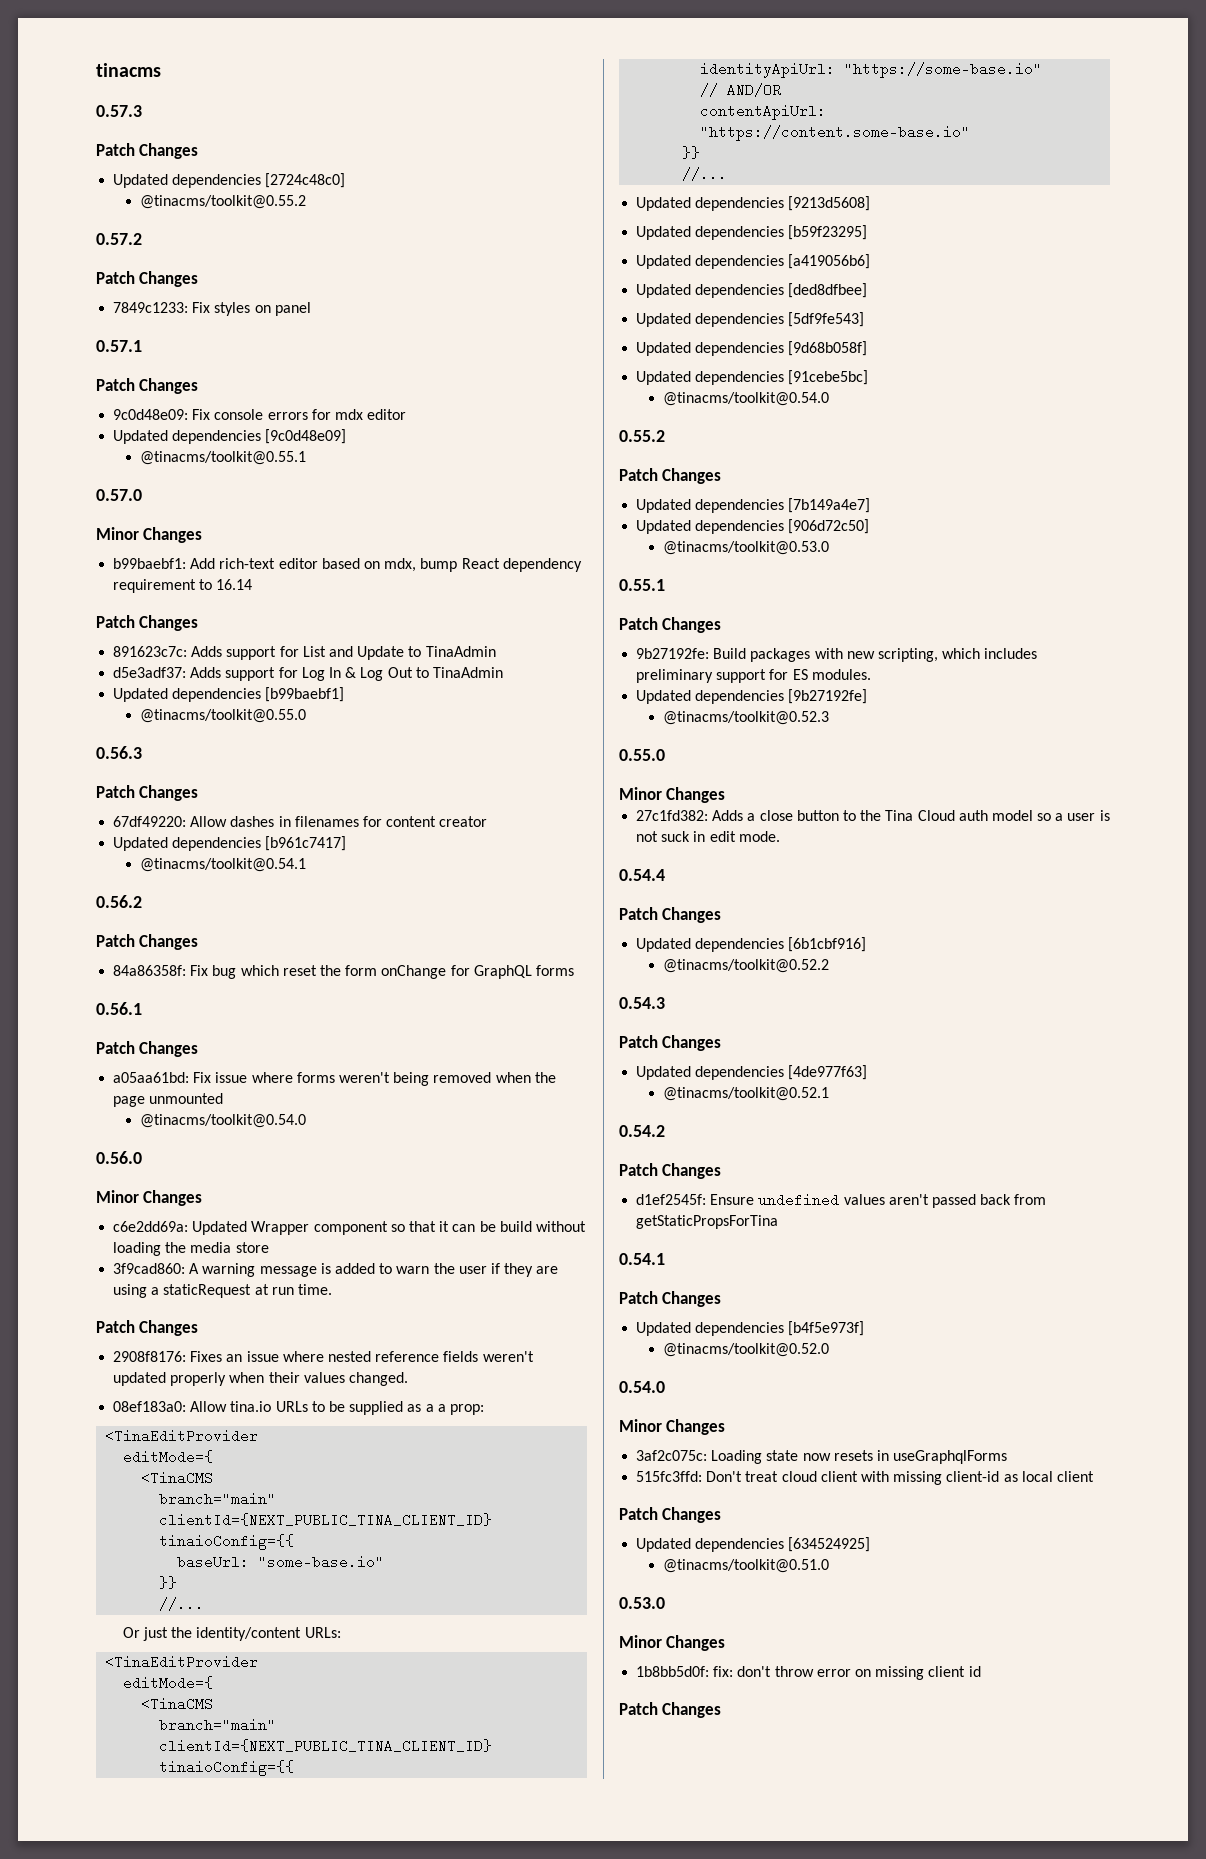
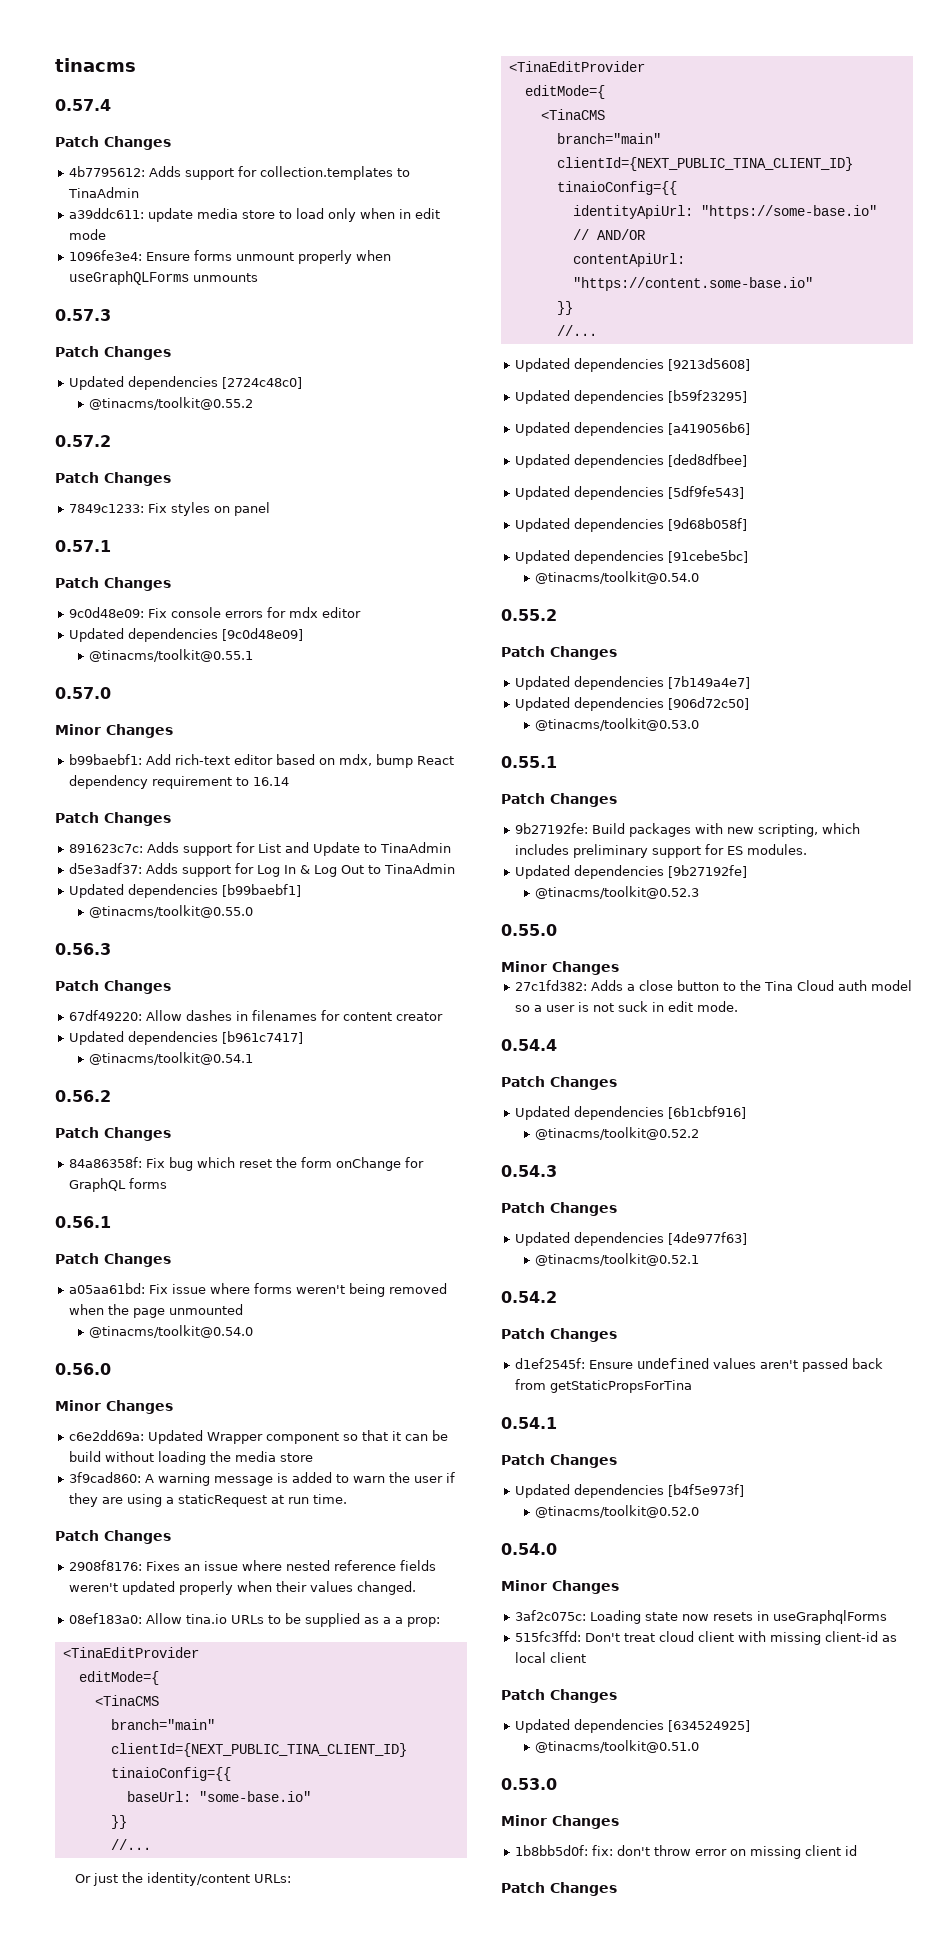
+ 0.57.4
+ Patch Changes
+ 4b7795612: Adds support for collection.templates to TinaAdmin
+ a39ddc611: update media store to load only when in edit mode
+ 1096fe3e4: Ensure forms unmount properly when useGraphQLForms unmounts

